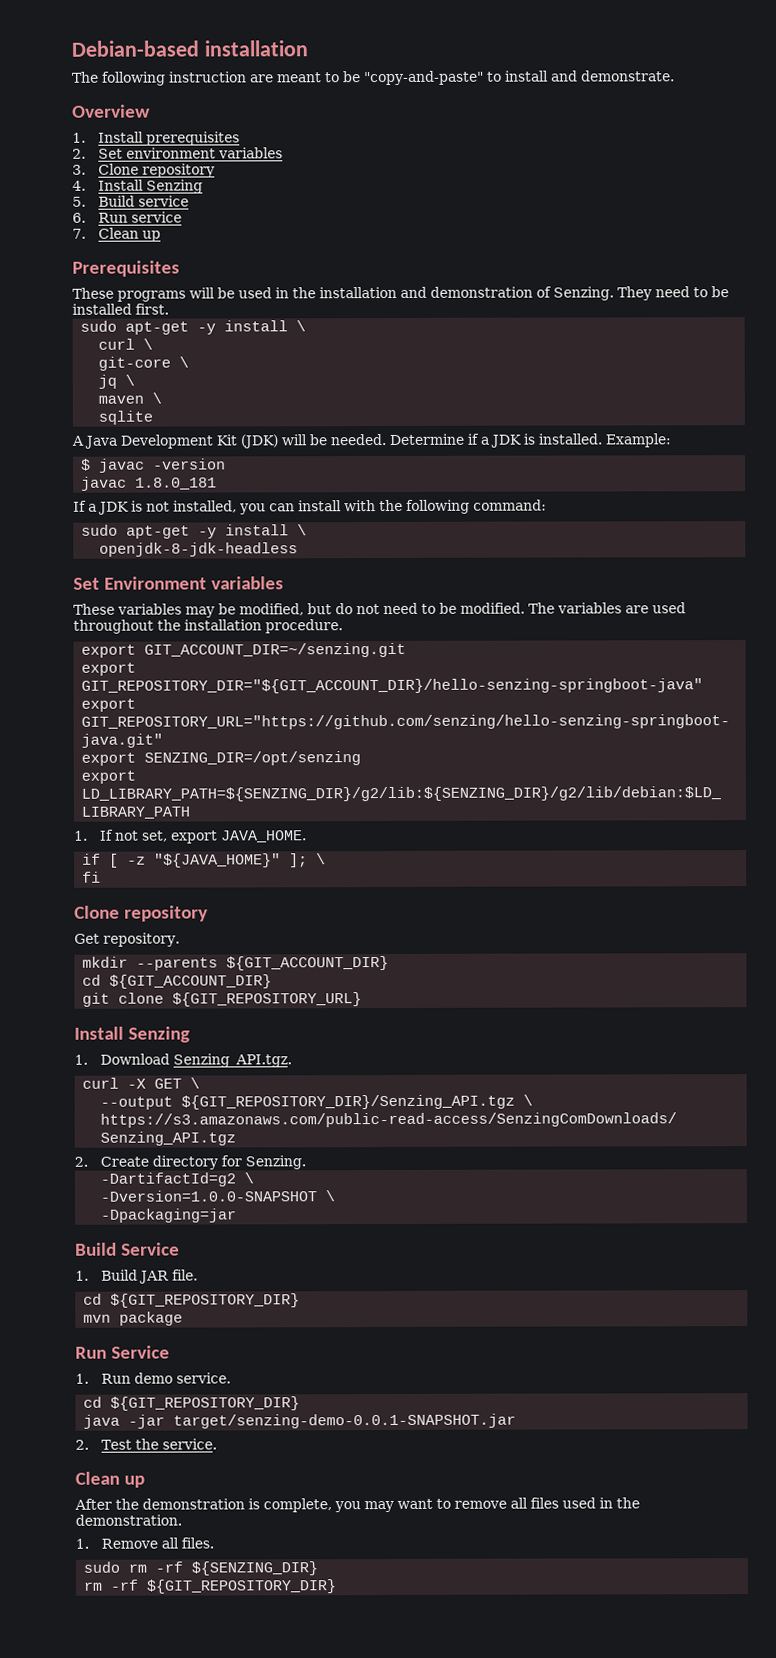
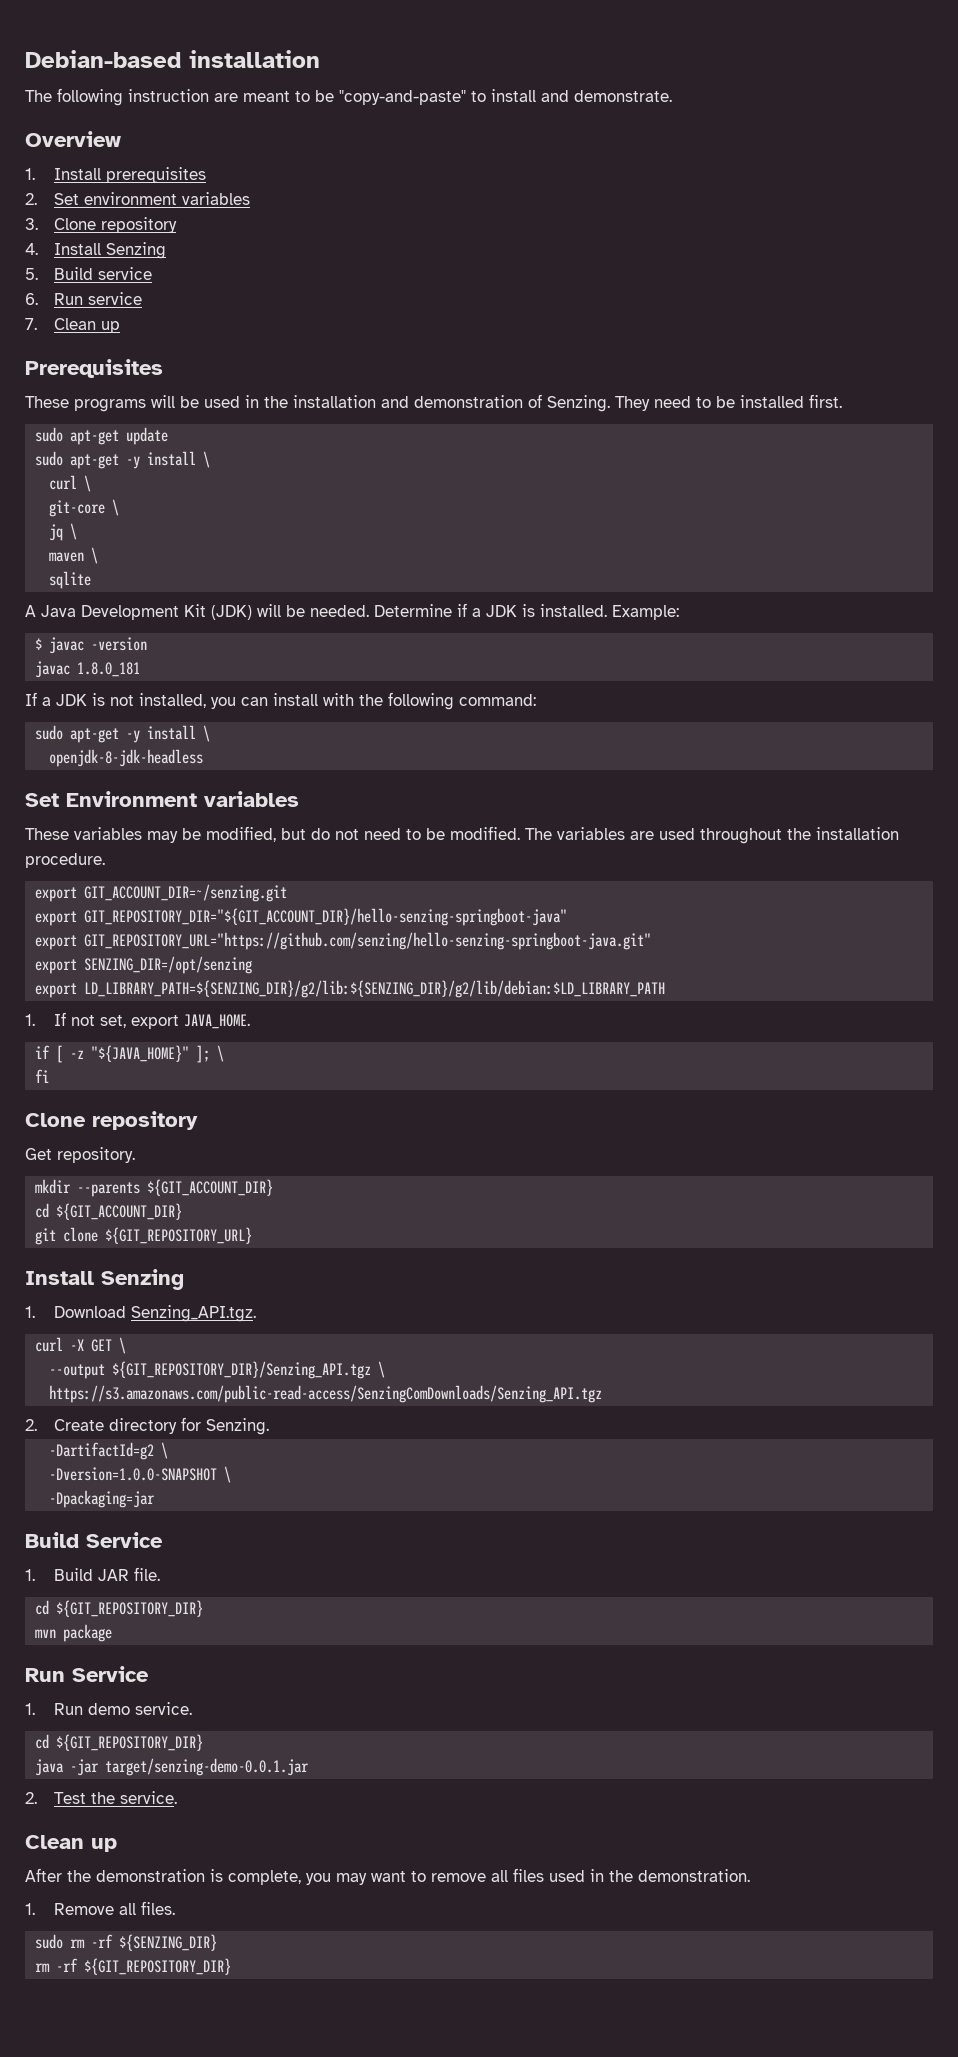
+ sudo apt-get update
- java -jar target/senzing-demo-0.0.1-SNAPSHOT.jar
+ java -jar target/senzing-demo-0.0.1.jar

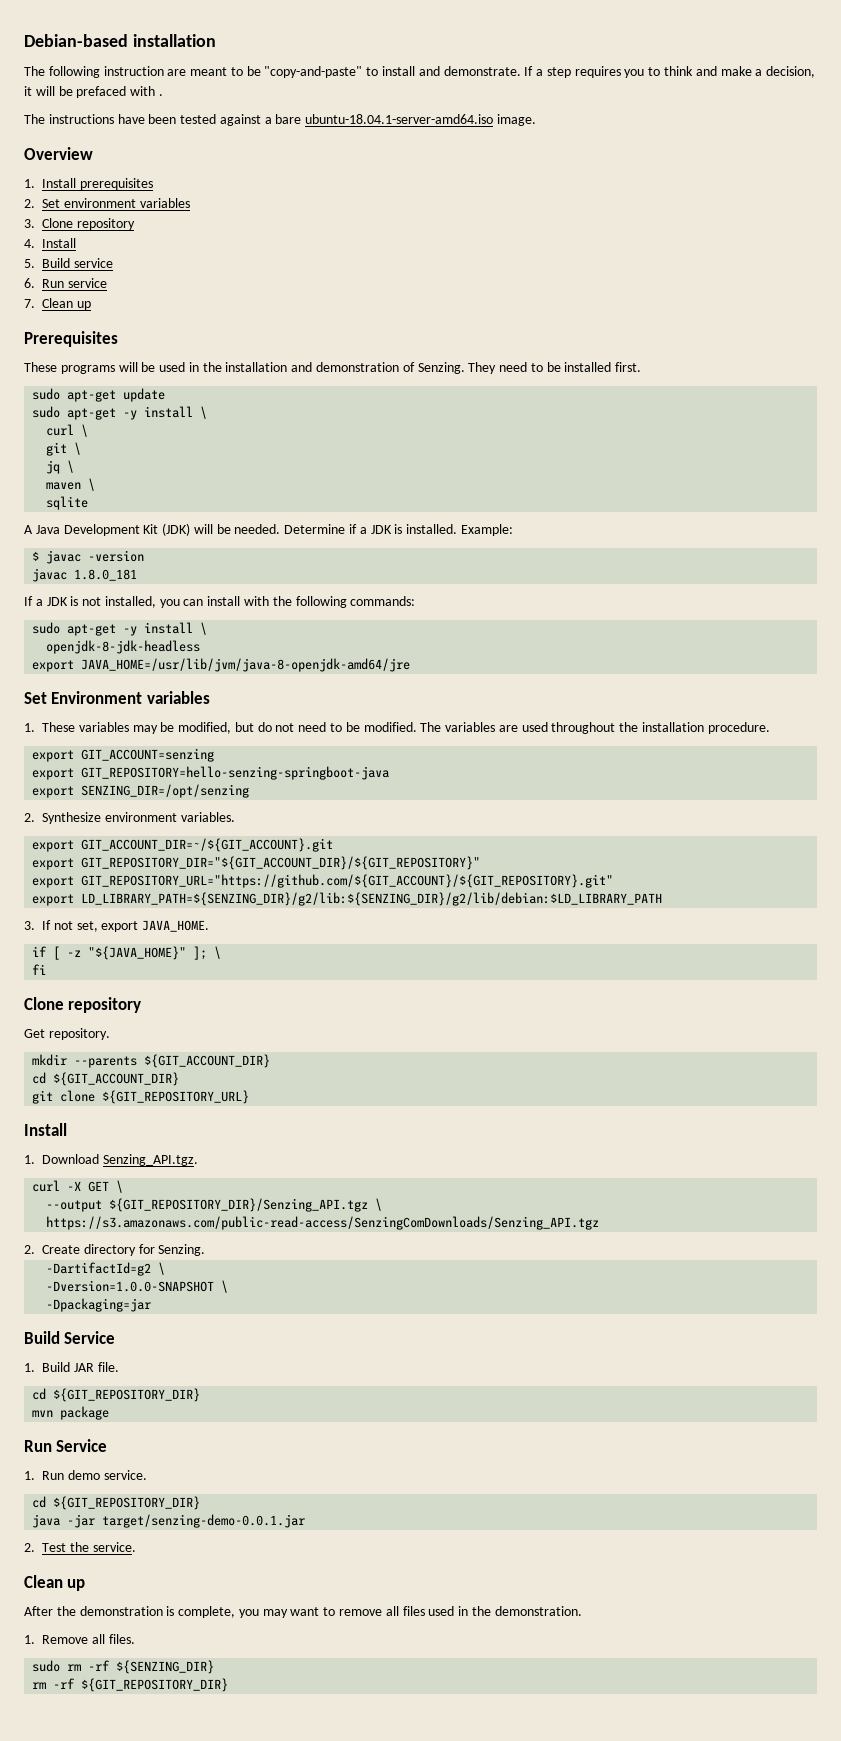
+ If a step requires you to think and make a decision, it will be prefaced with .
+ The instructions have been tested against a bare ubuntu-18.04.1-server-amd64.iso image.
- 4. Install Senzing
+ 4. Install
- git-core \
+ git \
- If a JDK is not installed, you can install with the following command:
+ If a JDK is not installed, you can install with the following commands:
+ export JAVA_HOME=/usr/lib/jvm/java-8-openjdk-amd64/jre
- These variables may be modified, but do not need to be modified.
+ 1. These variables may be modified, but do not need to be modified.
- export GIT_ACCOUNT_DIR=~/senzing.git
- export GIT_REPOSITORY_DIR="${GIT_ACCOUNT_DIR}/hello-senzing-springboot-java"
- export GIT_REPOSITORY_URL="https://github.com/senzing/hello-senzing-springboot-java.git"
+ export GIT_ACCOUNT=senzing
+ export GIT_REPOSITORY=hello-senzing-springboot-java
+ 2. Synthesize environment variables.
+ export GIT_ACCOUNT_DIR=~/${GIT_ACCOUNT}.git
+ export GIT_REPOSITORY_DIR="${GIT_ACCOUNT_DIR}/${GIT_REPOSITORY}"
+ export GIT_REPOSITORY_URL="https://github.com/${GIT_ACCOUNT}/${GIT_REPOSITORY}.git"
- 1. If not set, export JAVA_HOME.
+ 3. If not set, export JAVA_HOME.
  git clone ${GIT_REPOSITORY_URL}
- Install Senzing
+ Install

